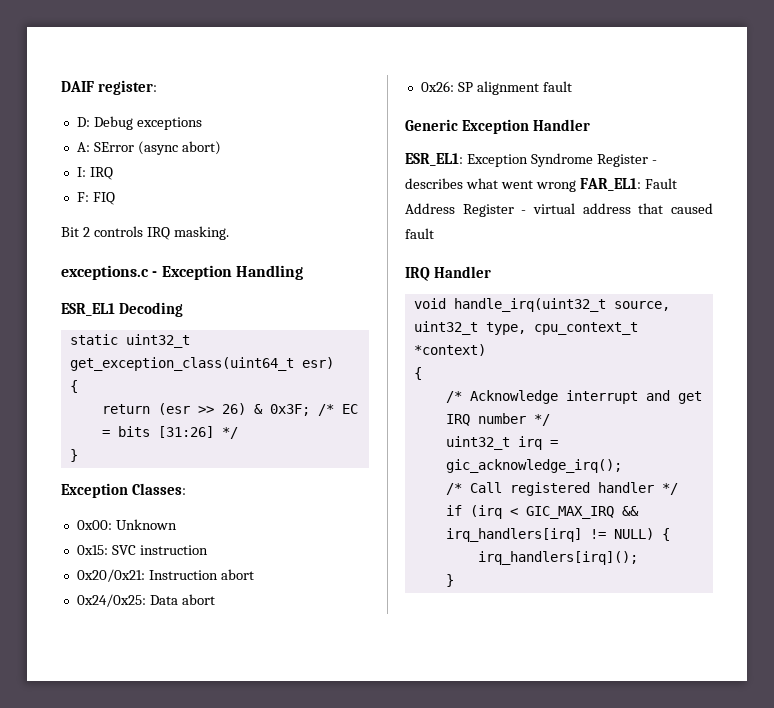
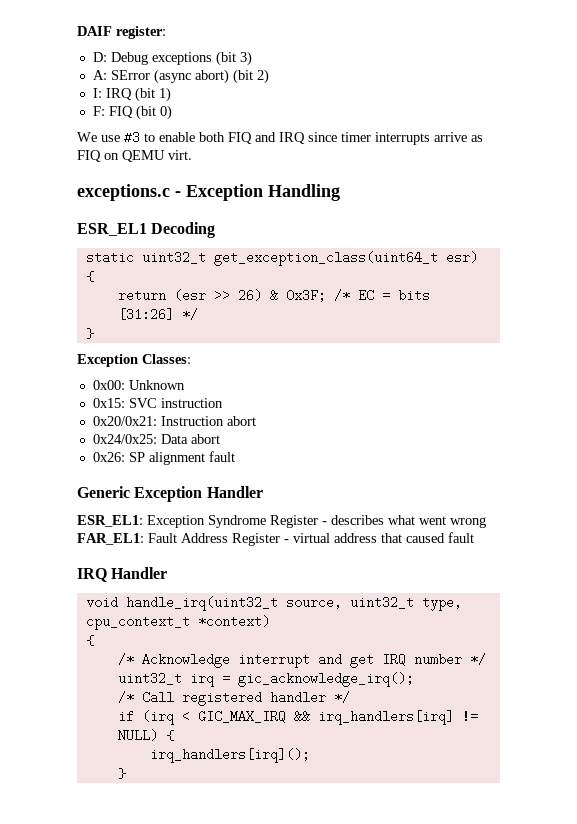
- D: Debug exceptions
+ D: Debug exceptions (bit 3)
- A: SError (async abort)
+ A: SError (async abort) (bit 2)
- I: IRQ
+ I: IRQ (bit 1)
- F: FIQ
- Bit 2 controls IRQ masking.
+ F: FIQ (bit 0)
+ We use #3 to enable both FIQ and IRQ since timer interrupts arrive as FIQ on QEMU virt.

